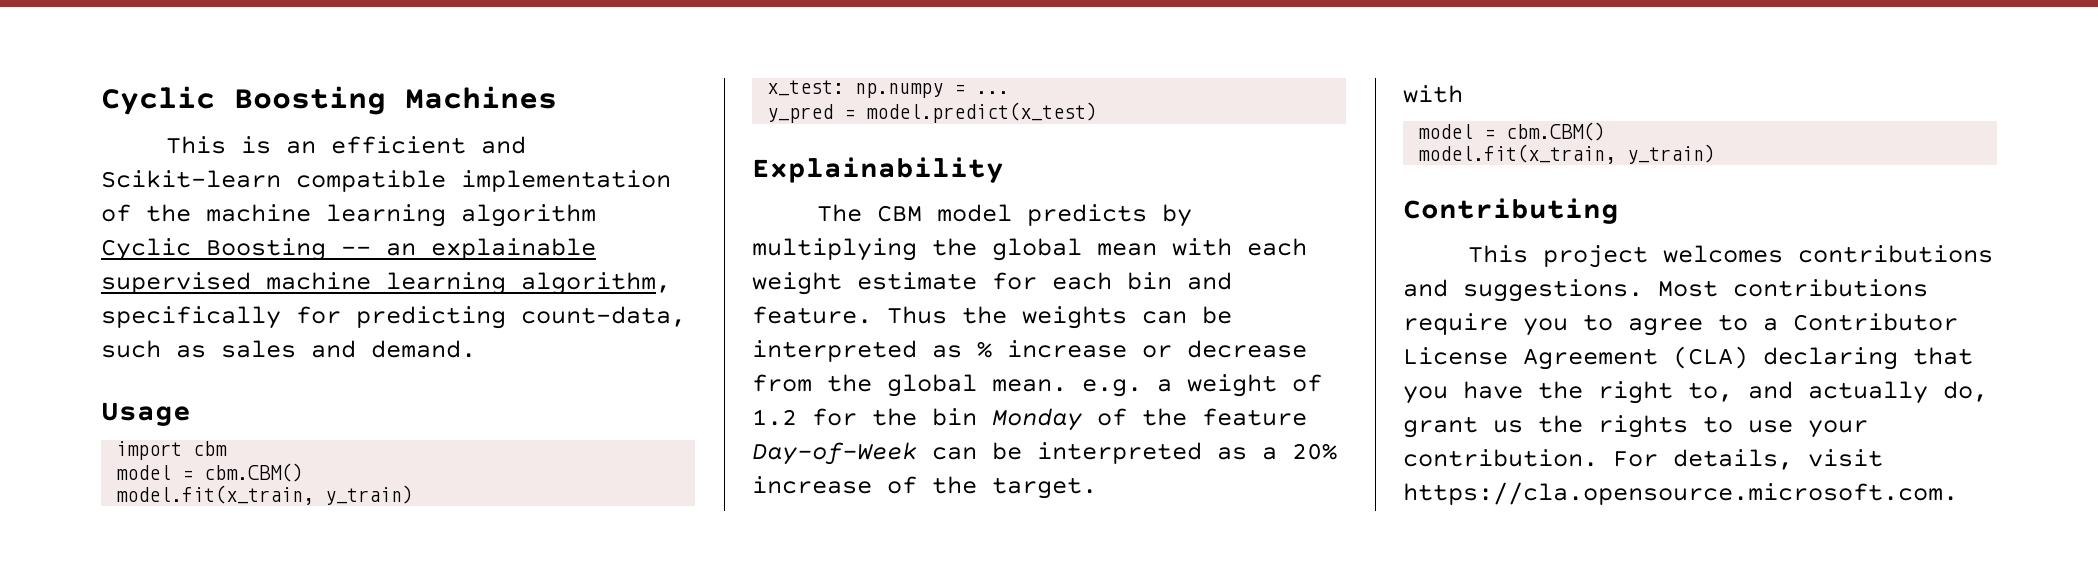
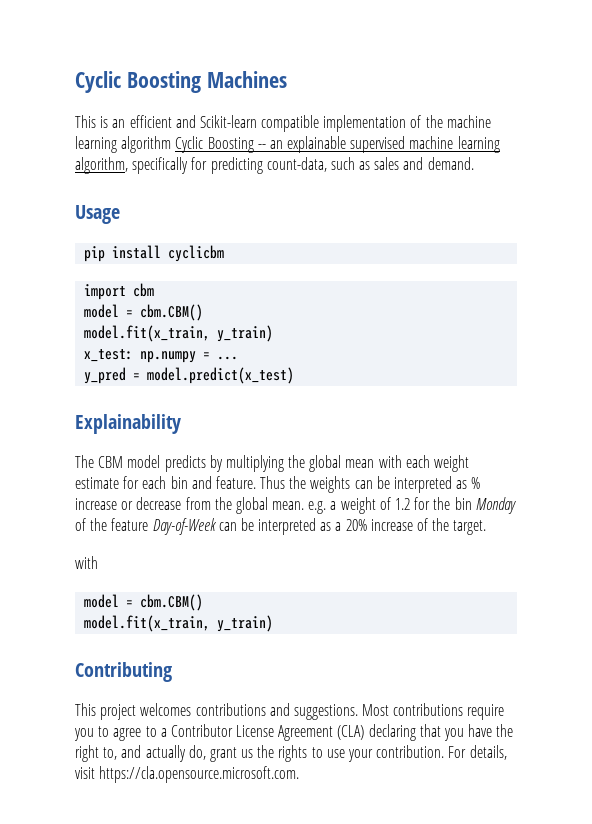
+ pip install cyclicbm

